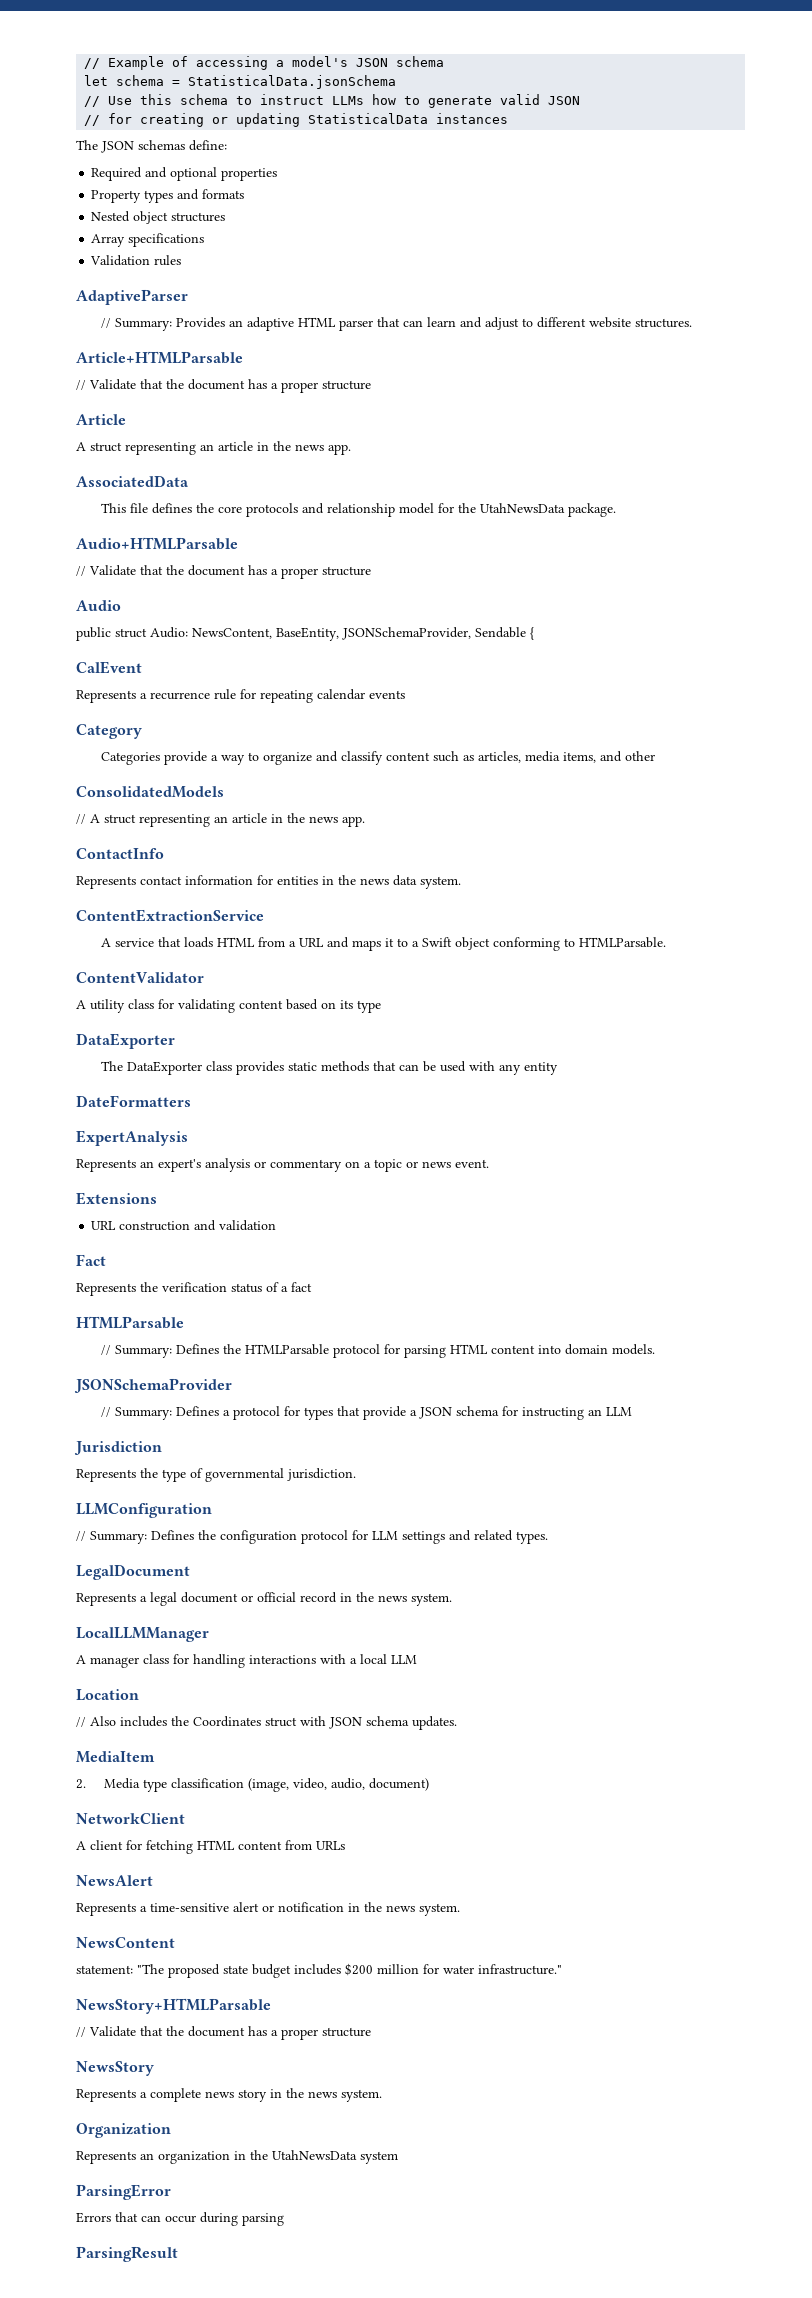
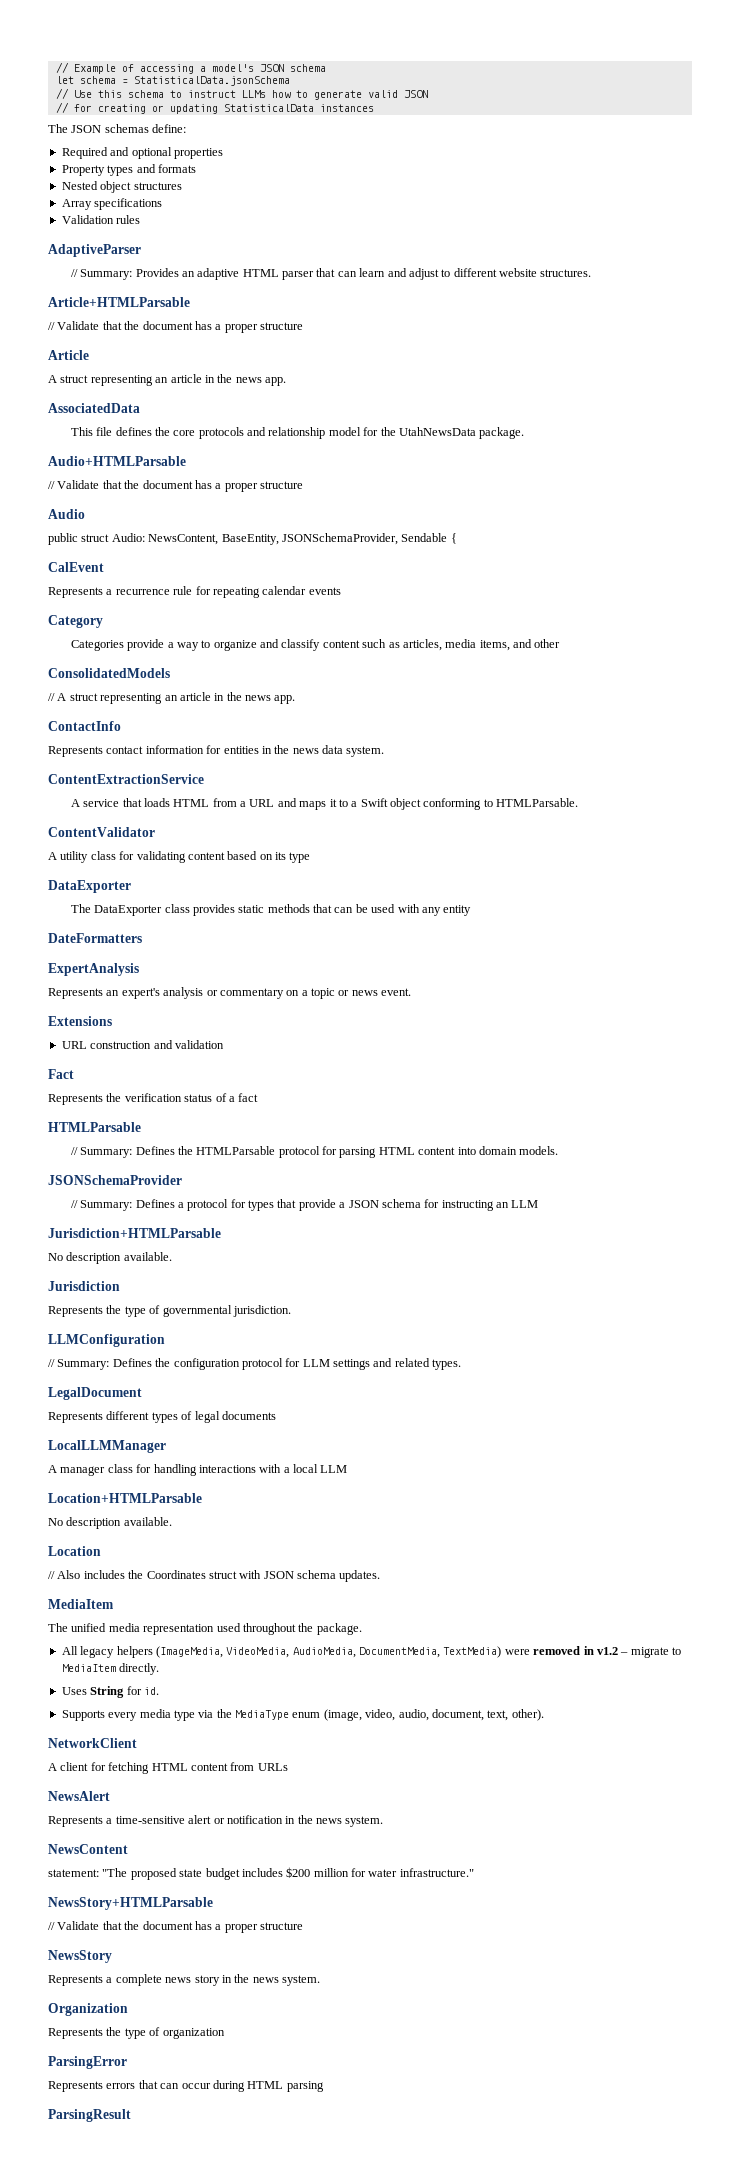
+ Jurisdiction+HTMLParsable
+ No description available.
- Represents a legal document or official record in the news system.
+ Represents different types of legal documents
+ Location+HTMLParsable
+ No description available.
- 2. Media type classification (image, video, audio, document)
+ The unified media representation used throughout the package.
+ All legacy helpers (ImageMedia, VideoMedia, AudioMedia, DocumentMedia, TextMedia) were removed in v1.2 – migrate to MediaItem directly.
+ Uses String for id.
+ Supports every media type via the MediaType enum (image, video, audio, document, text, other).
- Represents an organization in the UtahNewsData system
+ Represents the type of organization
- Errors that can occur during parsing
+ Represents errors that can occur during HTML parsing

